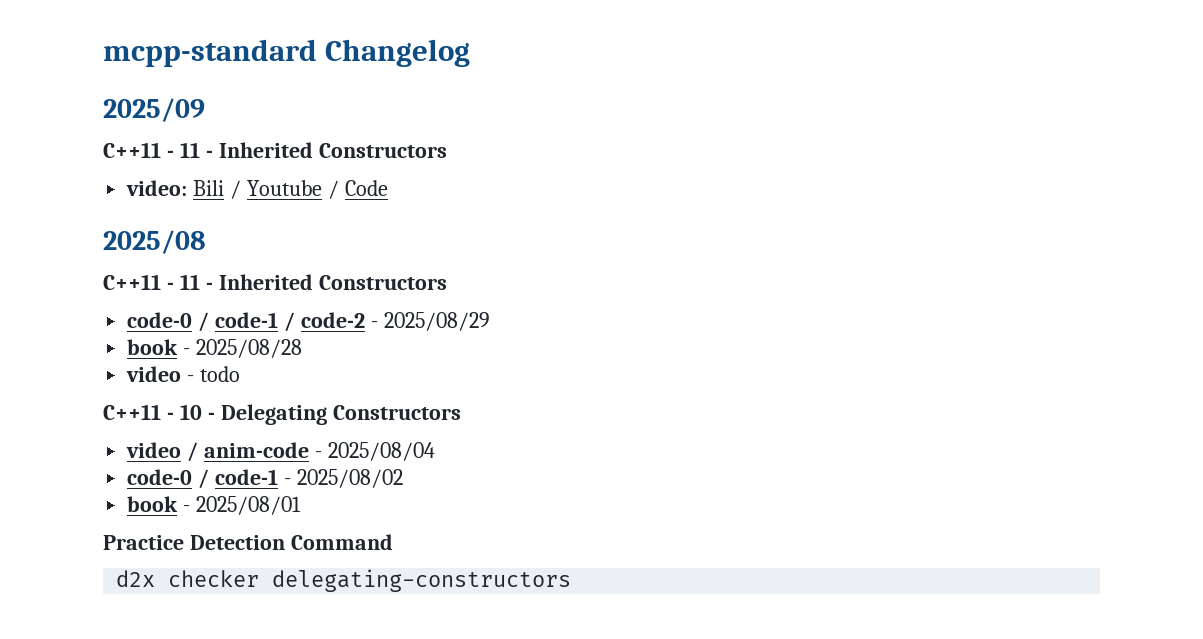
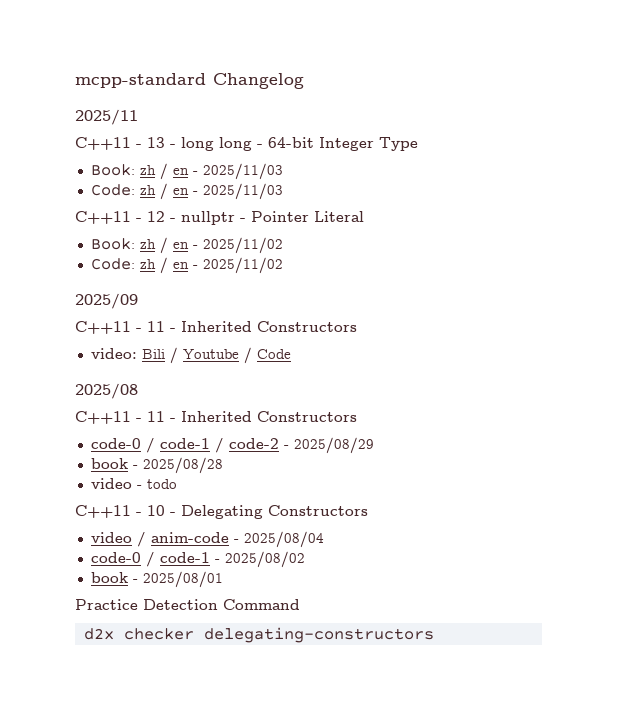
+ 2025/11
+ C++11 - 13 - long long - 64-bit Integer Type
+ Book: zh / en - 2025/11/03
+ Code: zh / en - 2025/11/03
+ C++11 - 12 - nullptr - Pointer Literal
+ Book: zh / en - 2025/11/02
+ Code: zh / en - 2025/11/02

